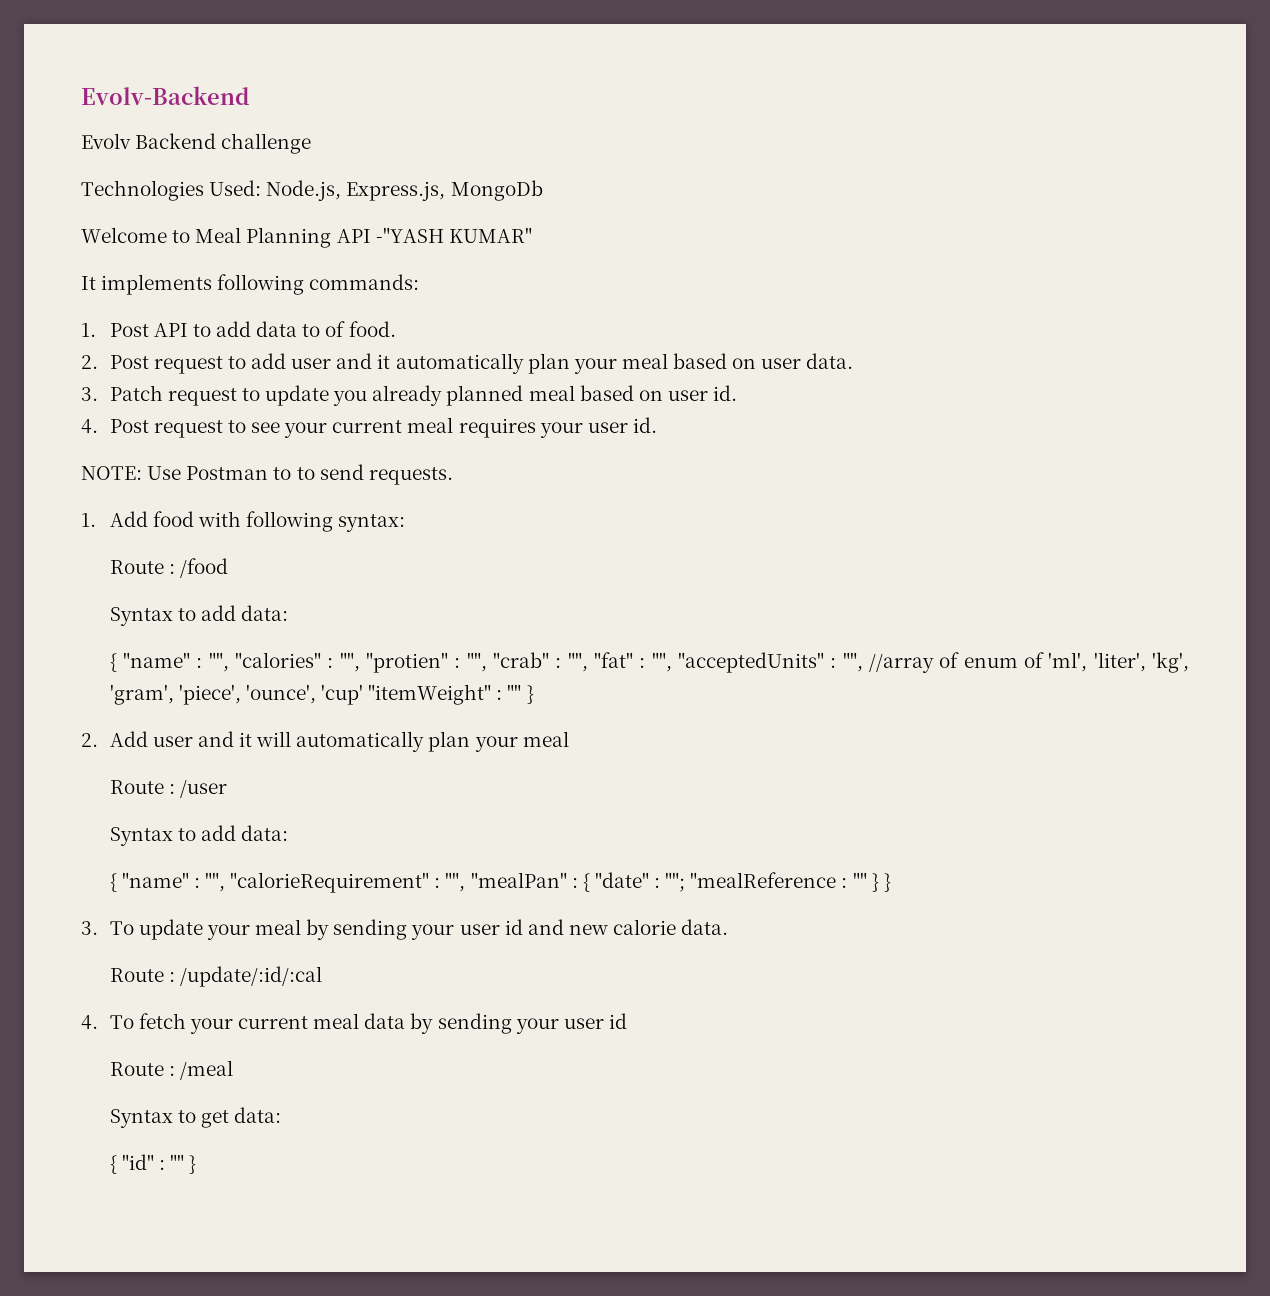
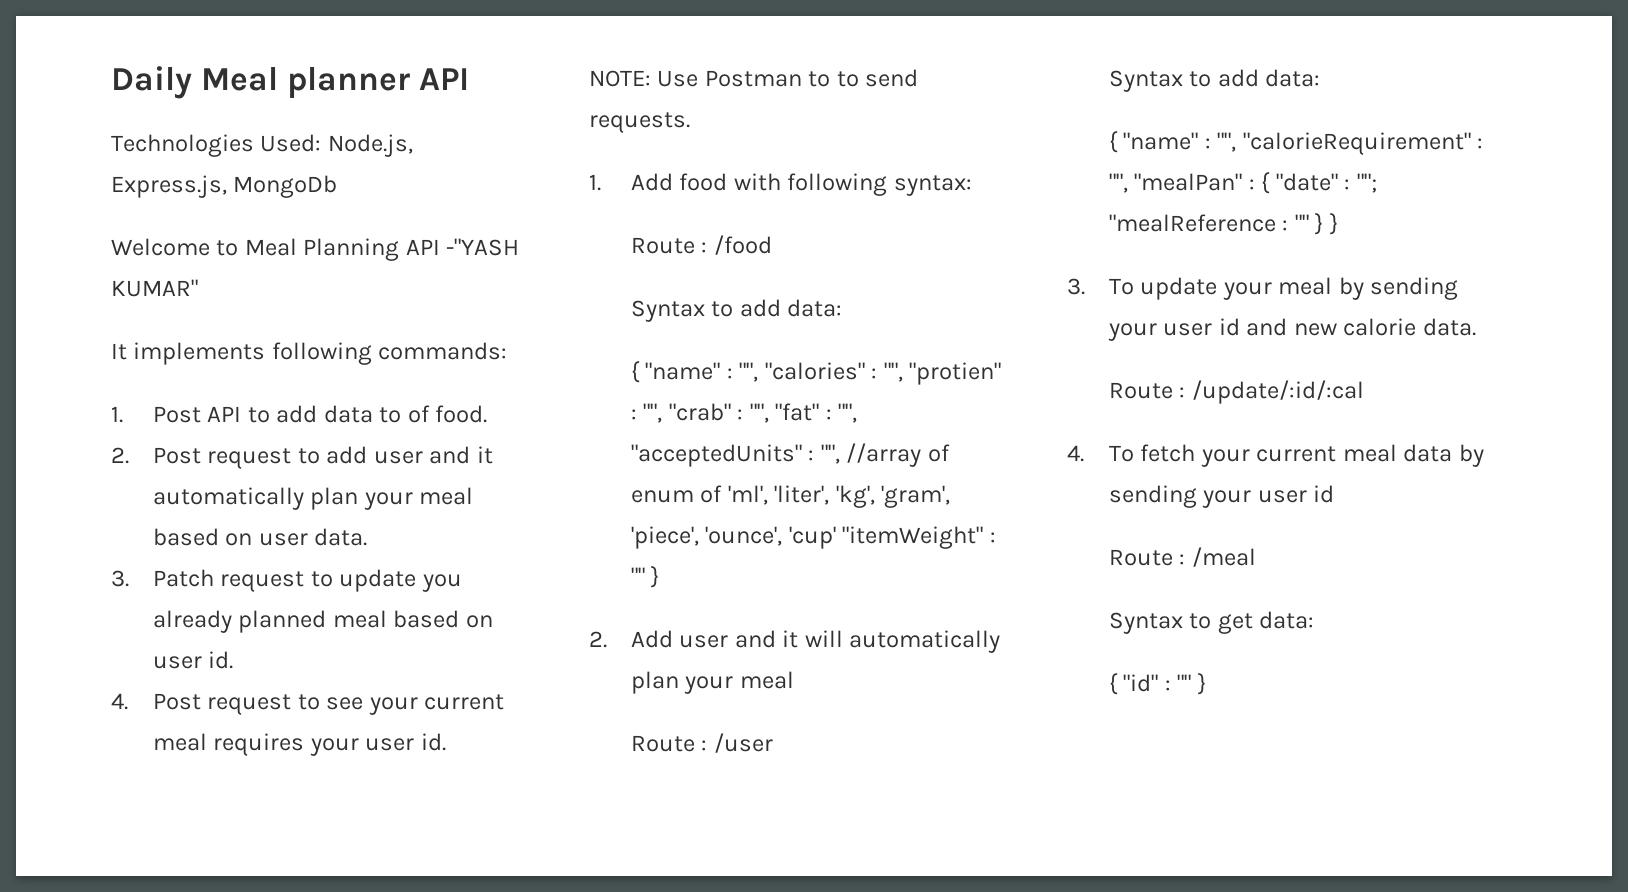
- Evolv-Backend
- Evolv Backend challenge
+ Daily Meal planner API

